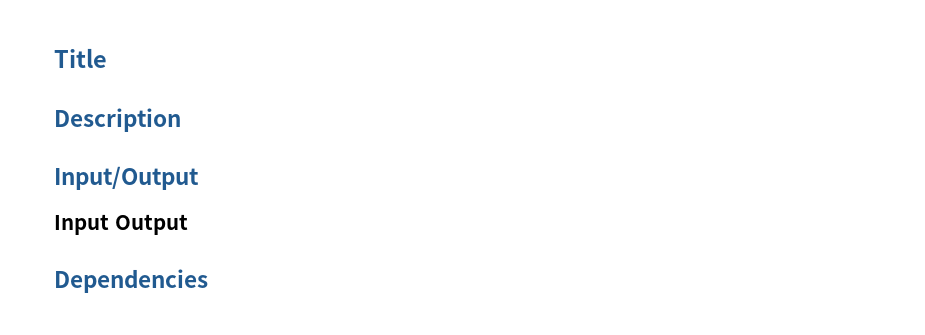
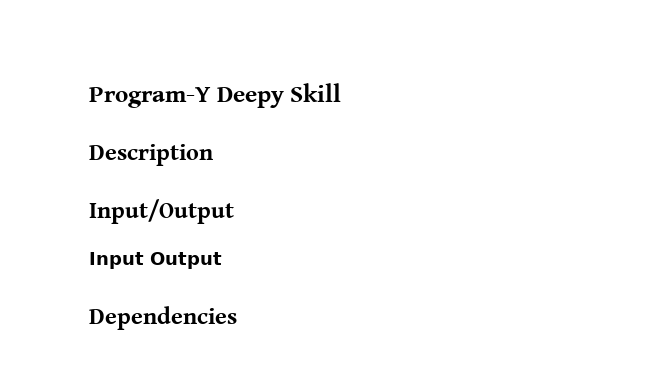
- Title
+ Program-Y Deepy Skill

